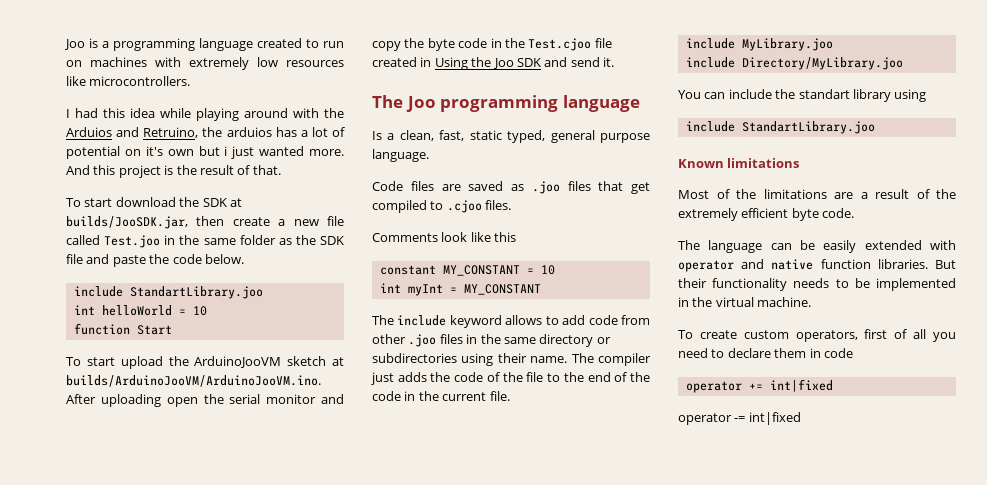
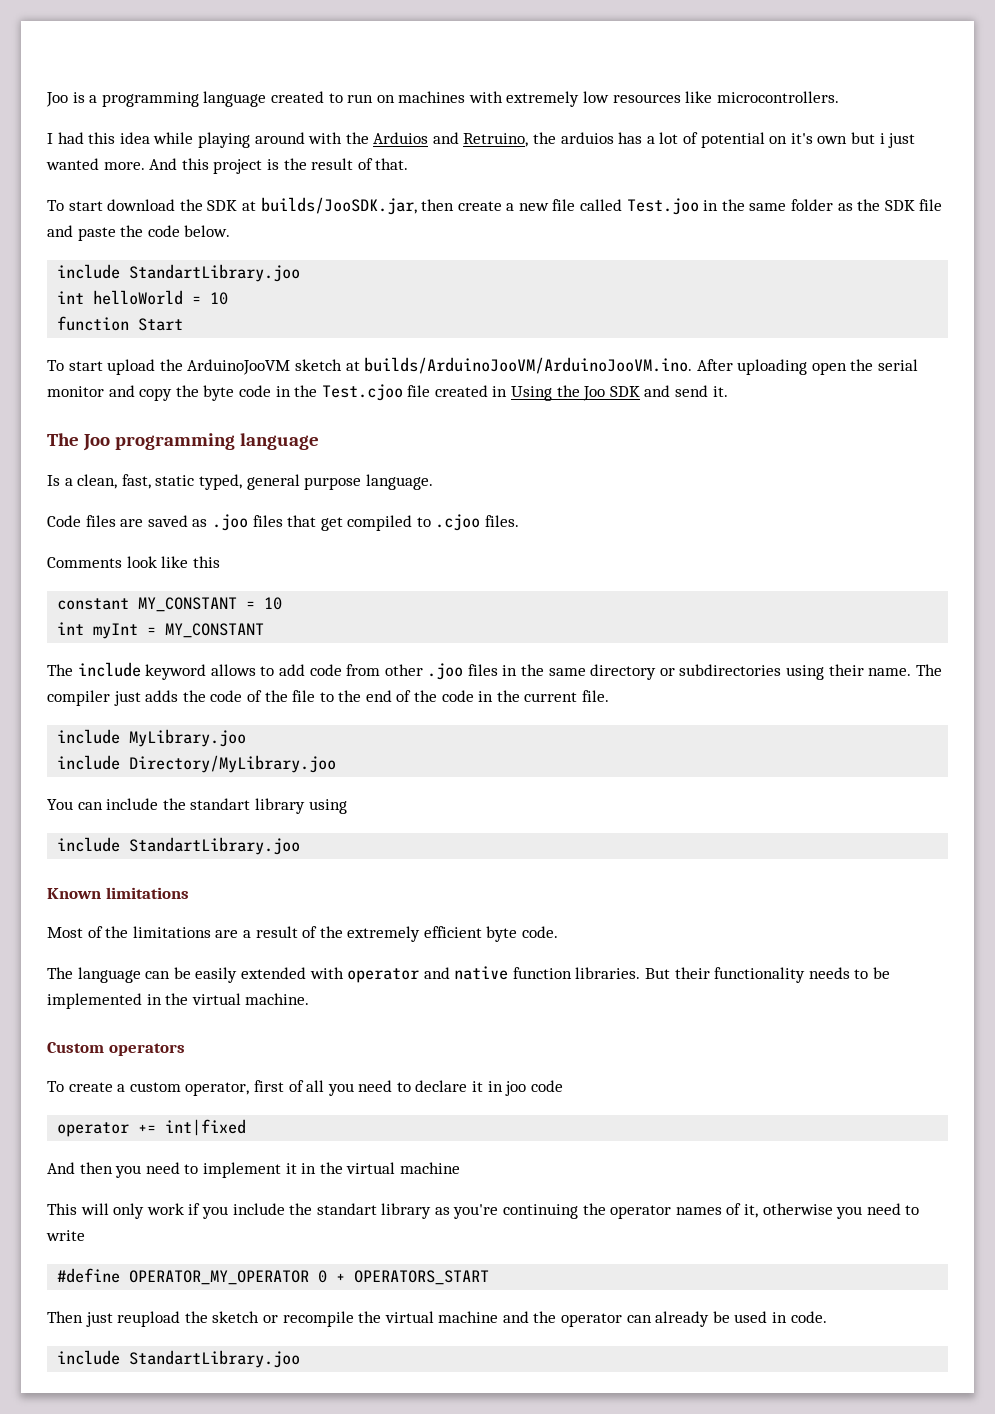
+ Custom operators
- To create custom operators, first of all you need to declare them in code
+ To create a custom operator, first of all you need to declare it in joo code
- operator -= int|fixed
+ And then you need to implement it in the virtual machine
+ This will only work if you include the standart library as you're continuing the operator names of it, otherwise you need to write
+ #define OPERATOR_MY_OPERATOR 0 + OPERATORS_START
+ Then just reupload the sketch or recompile the virtual machine and the operator can already be used in code.
+ include StandartLibrary.joo

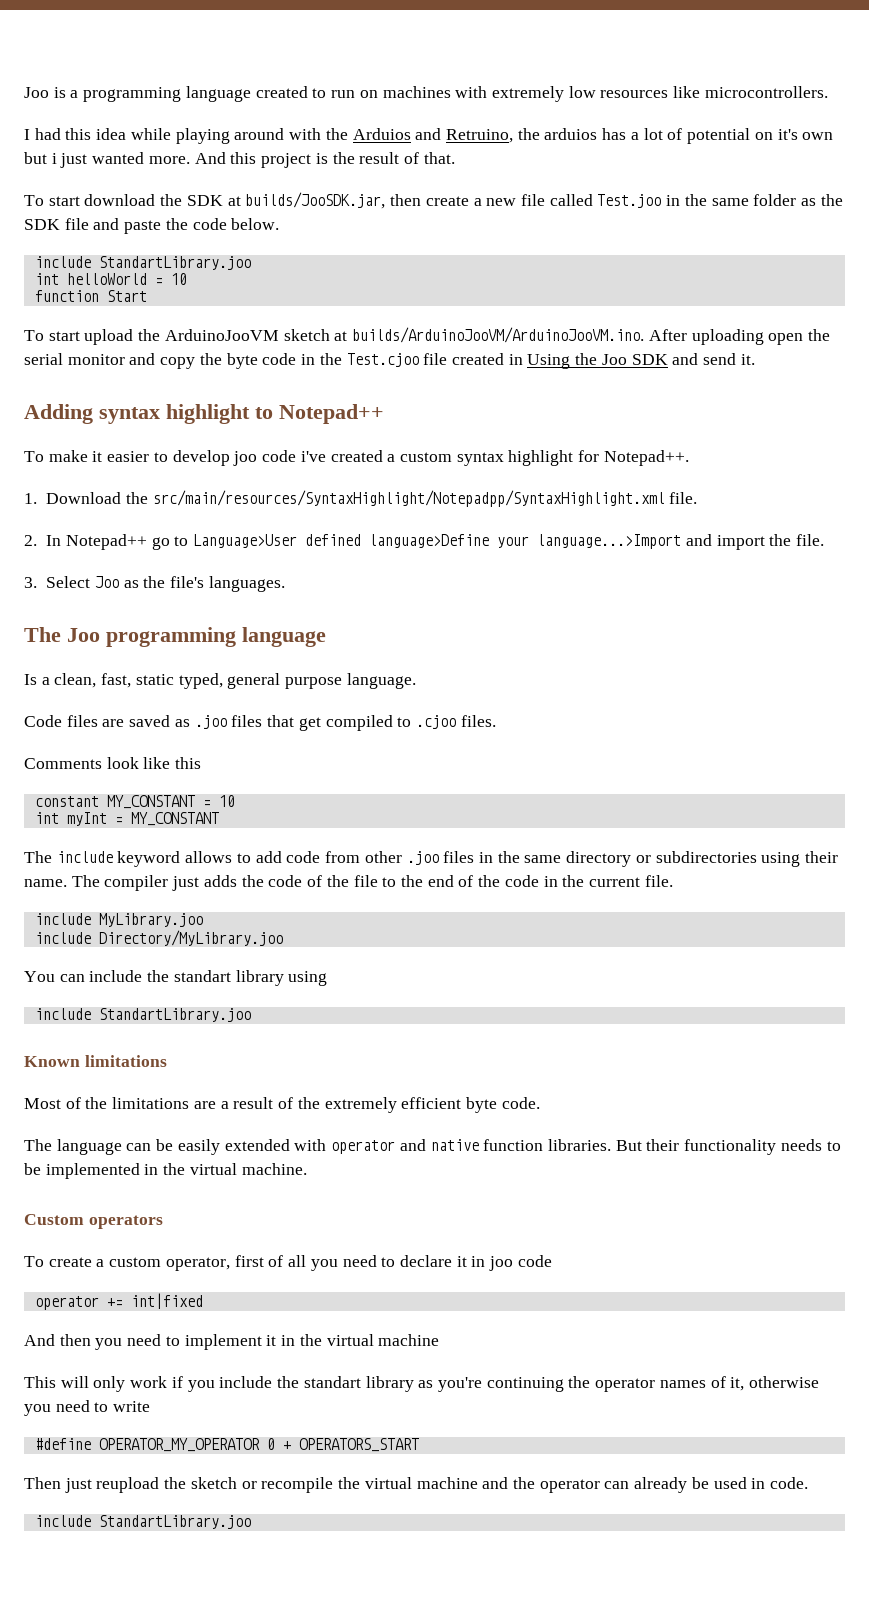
+ Adding syntax highlight to Notepad++
+ To make it easier to develop joo code i've created a custom syntax highlight for Notepad++.
+ 1. Download the src/main/resources/SyntaxHighlight/Notepadpp/SyntaxHighlight.xml file.
+ 2. In Notepad++ go to Language>User defined language>Define your language...>Import and import the file.
+ 3. Select Joo as the file's languages.

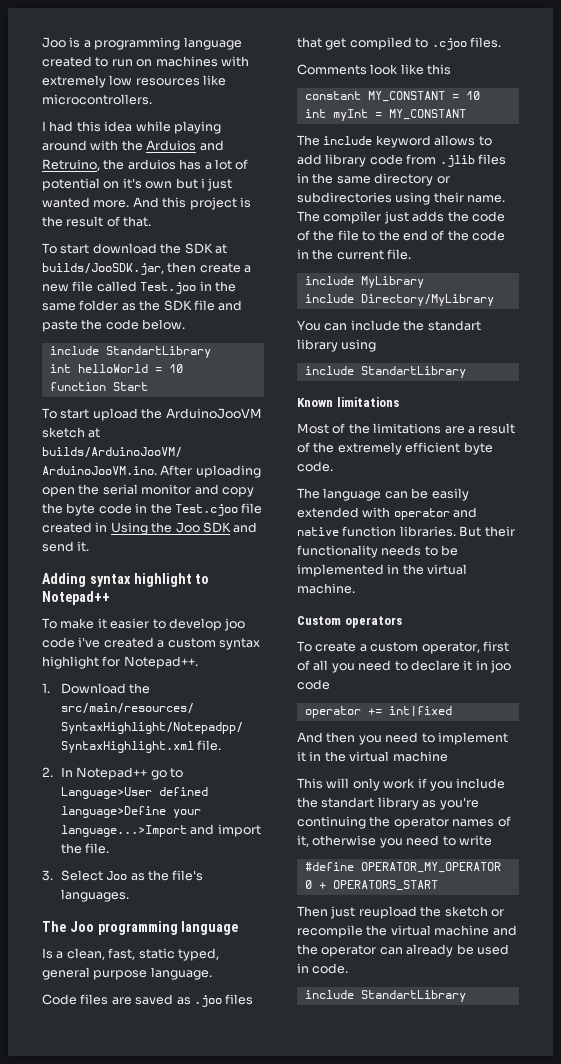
  To start download the SDK at builds/JooSDK.jar, then create a new file called Test.joo in the same folder as the SDK file and paste the code below.
- include StandartLibrary.joo
+ include StandartLibrary
- The include keyword allows to add code from other .joo files in the same directory or subdirectories using their name.
+ The include keyword allows to add library code from .jlib files in the same directory or subdirectories using their name.
- include MyLibrary.joo
- include Directory/MyLibrary.joo
+ include MyLibrary
+ include Directory/MyLibrary
  You can include the standart library using
- include StandartLibrary.joo
+ include StandartLibrary
  Then just reupload the sketch or recompile the virtual machine and the operator can already be used in code.
- include StandartLibrary.joo
+ include StandartLibrary

